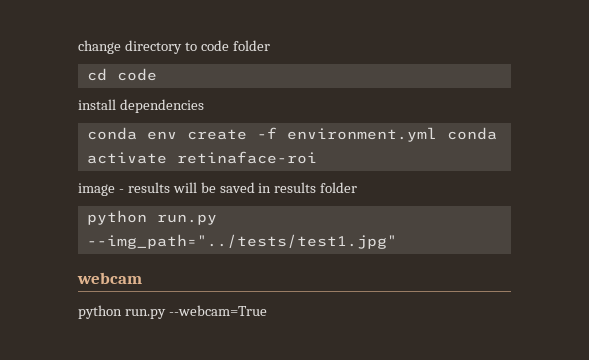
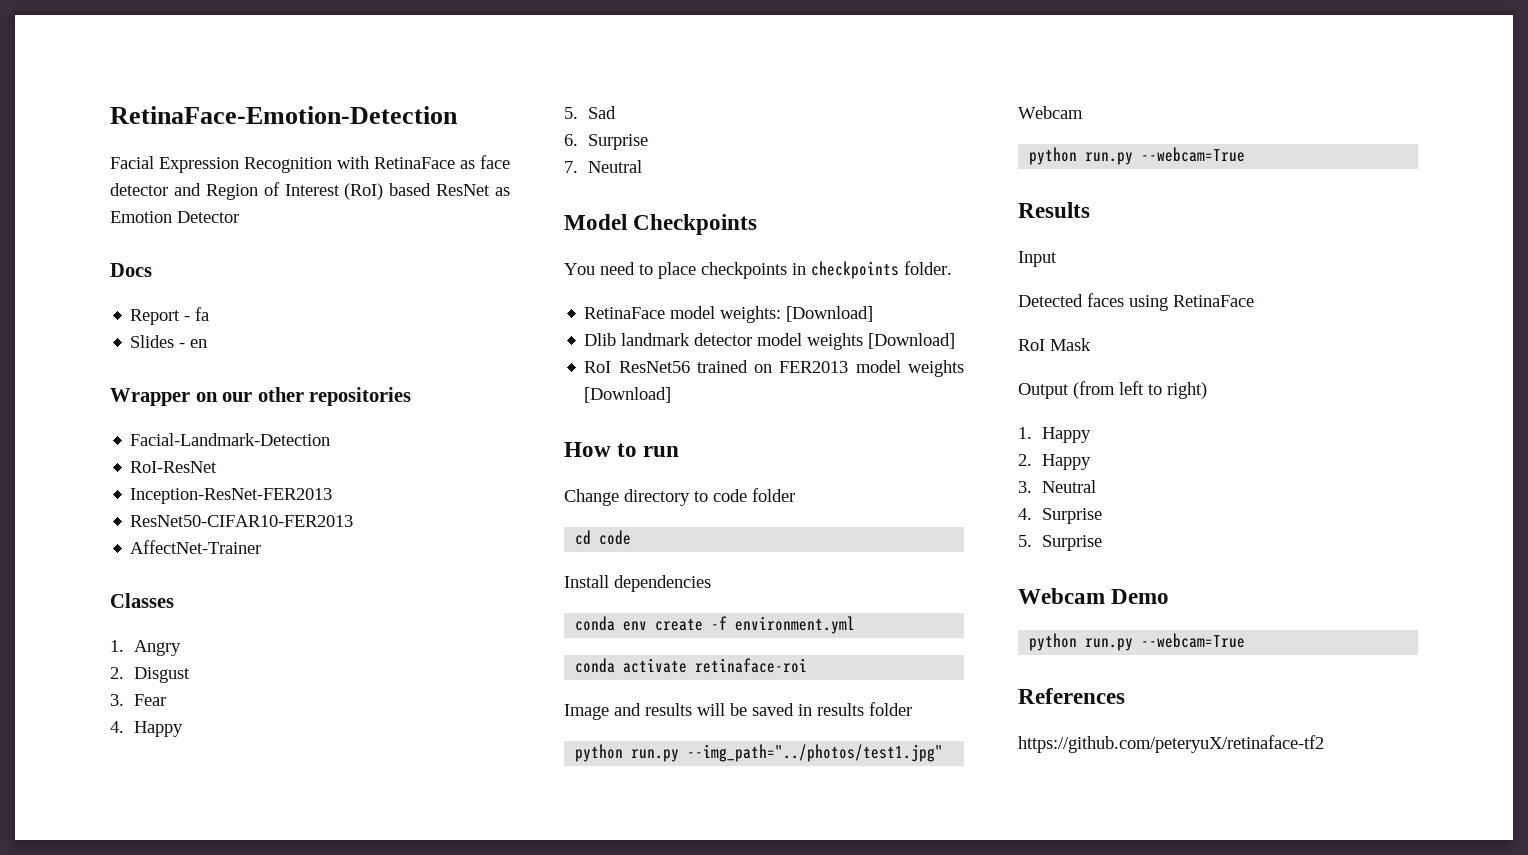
- change directory to code folder
+ RetinaFace-Emotion-Detection
+ Facial Expression Recognition with RetinaFace as face detector and Region of Interest (RoI) based ResNet as Emotion Detector
+ Docs
+ Report - fa
+ Slides - en
+ Wrapper on our other repositories
+ Facial-Landmark-Detection
+ RoI-ResNet
+ Inception-ResNet-FER2013
+ ResNet50-CIFAR10-FER2013
+ AffectNet-Trainer
+ Classes
+ 1. Angry
+ 2. Disgust
+ 3. Fear
+ 4. Happy
+ 5. Sad
+ 6. Surprise
+ 7. Neutral
+ Model Checkpoints
+ You need to place checkpoints in checkpoints folder.
+ RetinaFace model weights: [Download]
+ Dlib landmark detector model weights [Download]
+ RoI ResNet56 trained on FER2013 model weights [Download]
+ How to run
+ Change directory to code folder
- install dependencies
+ Install dependencies
- conda env create -f environment.yml conda activate retinaface-roi
+ conda env create -f environment.yml
+ conda activate retinaface-roi
- image - results will be saved in results folder
+ Image and results will be saved in results folder
- python run.py --img_path="../tests/test1.jpg"
- webcam
+ python run.py --img_path="../photos/test1.jpg"
+ Webcam
  python run.py --webcam=True
+ Results
+ Input
+ Detected faces using RetinaFace
+ RoI Mask
+ Output (from left to right)
+ 1. Happy
+ 2. Happy
+ 3. Neutral
+ 4. Surprise
+ 5. Surprise
+ Webcam Demo
+ python run.py --webcam=True
+ References
+ https://github.com/peteryuX/retinaface-tf2

